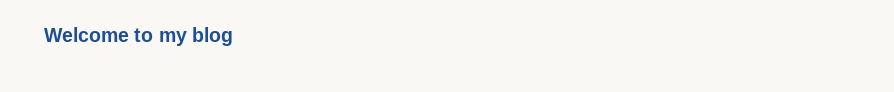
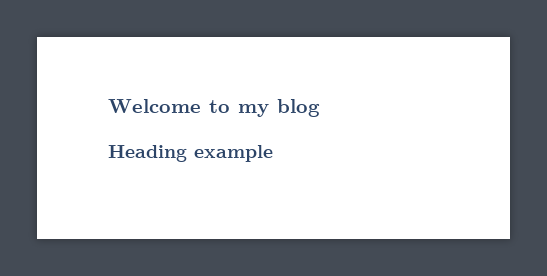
+ Heading example

